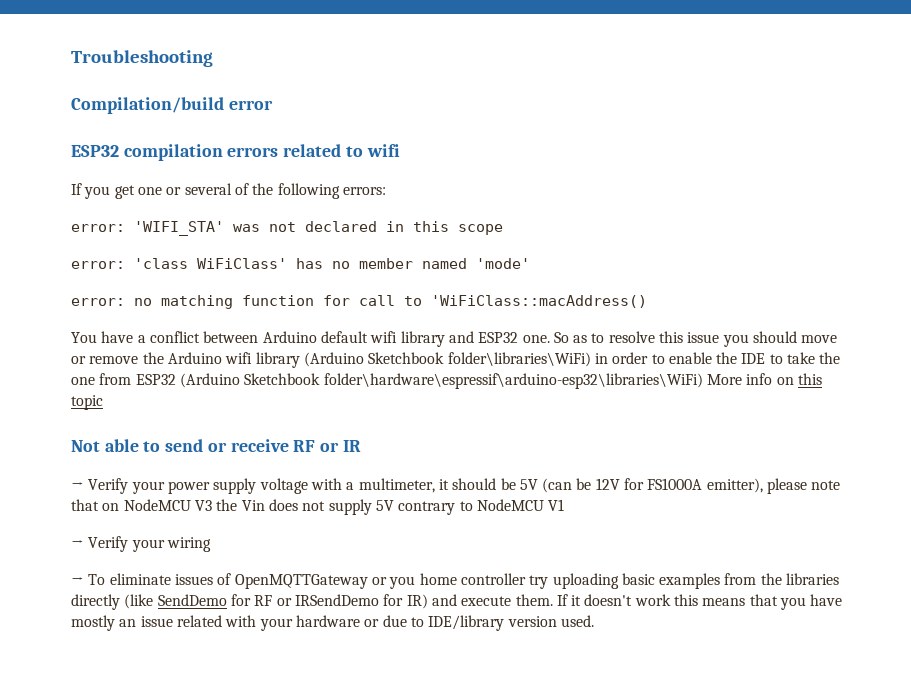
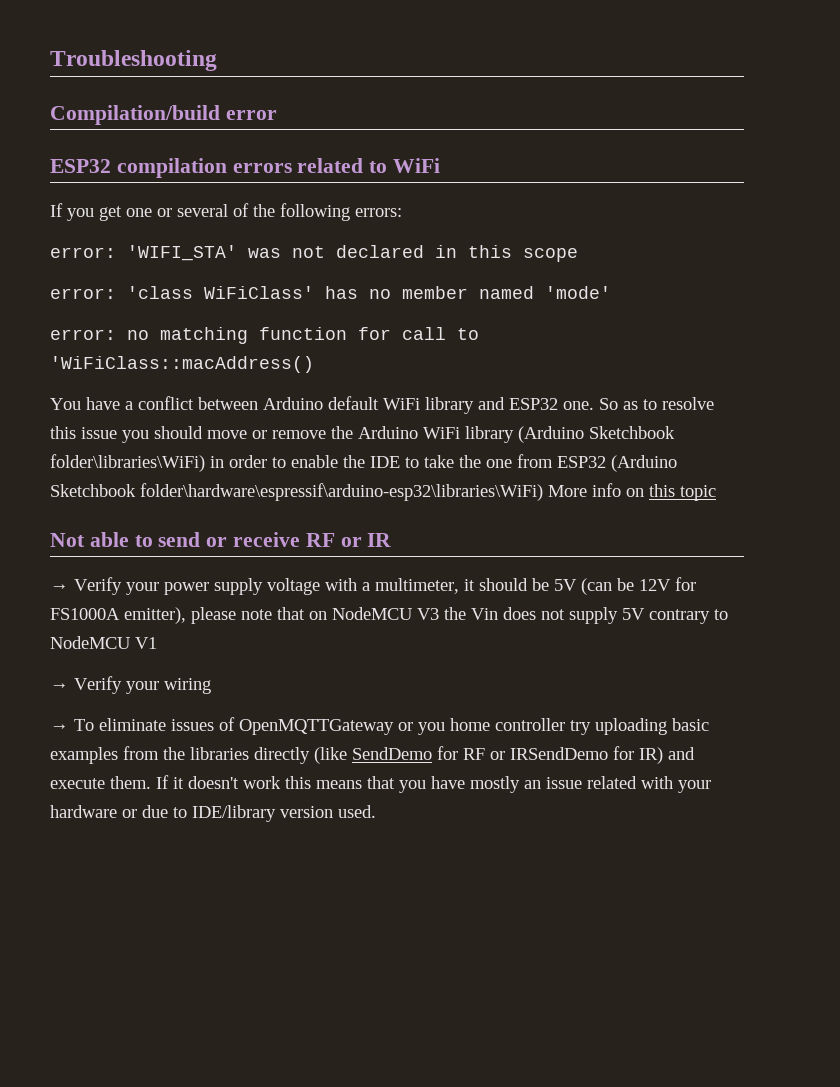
- ESP32 compilation errors related to wifi
+ ESP32 compilation errors related to WiFi
- You have a conflict between Arduino default wifi library and ESP32 one.
+ You have a conflict between Arduino default WiFi library and ESP32 one.
- So as to resolve this issue you should move or remove the Arduino wifi library (Arduino Sketchbook folder\libraries\WiFi) in order to enable the IDE to take the one from ESP32 (Arduino Sketchbook folder\hardware\espressif\arduino-esp32\libraries\WiFi) More info on this topic
+ So as to resolve this issue you should move or remove the Arduino WiFi library (Arduino Sketchbook folder\libraries\WiFi) in order to enable the IDE to take the one from ESP32 (Arduino Sketchbook folder\hardware\espressif\arduino-esp32\libraries\WiFi) More info on this topic

